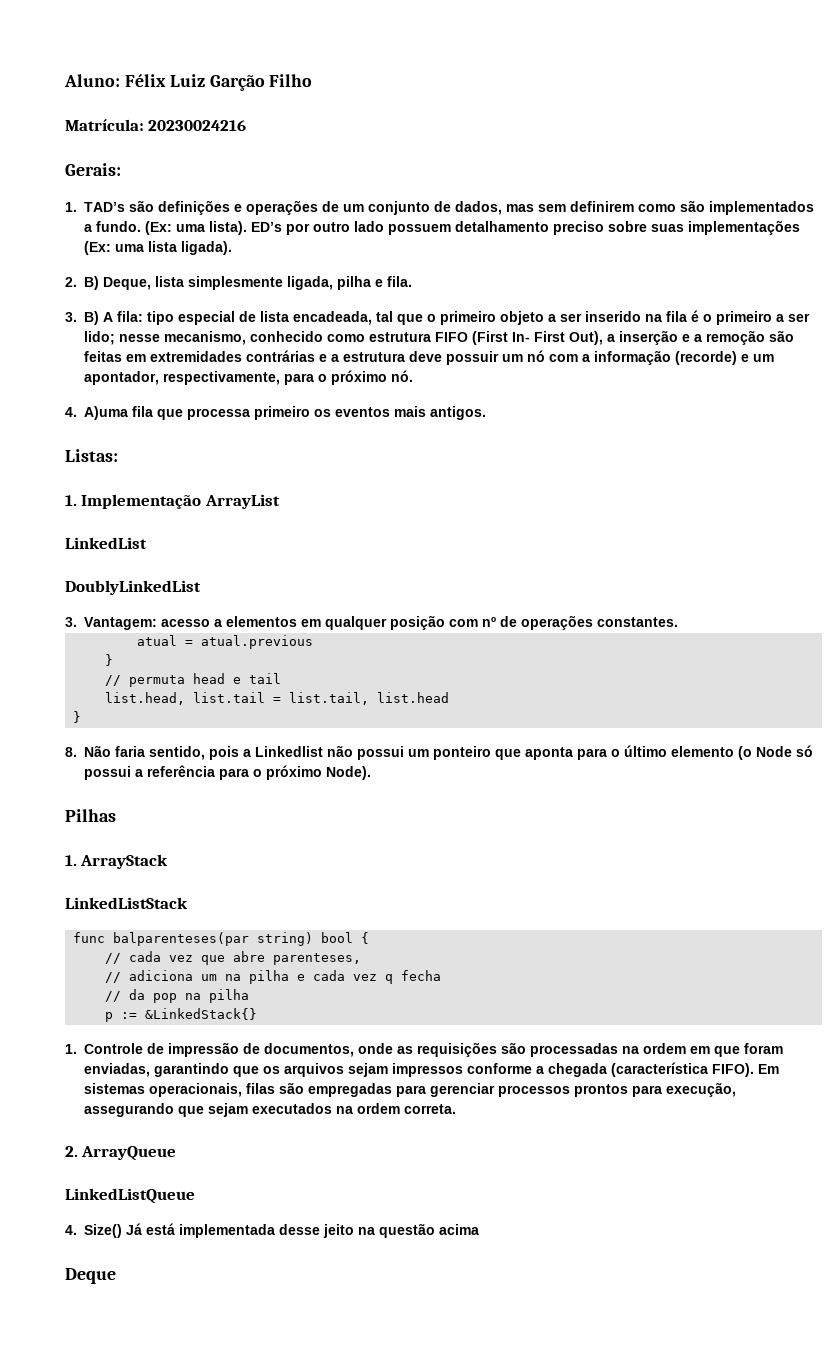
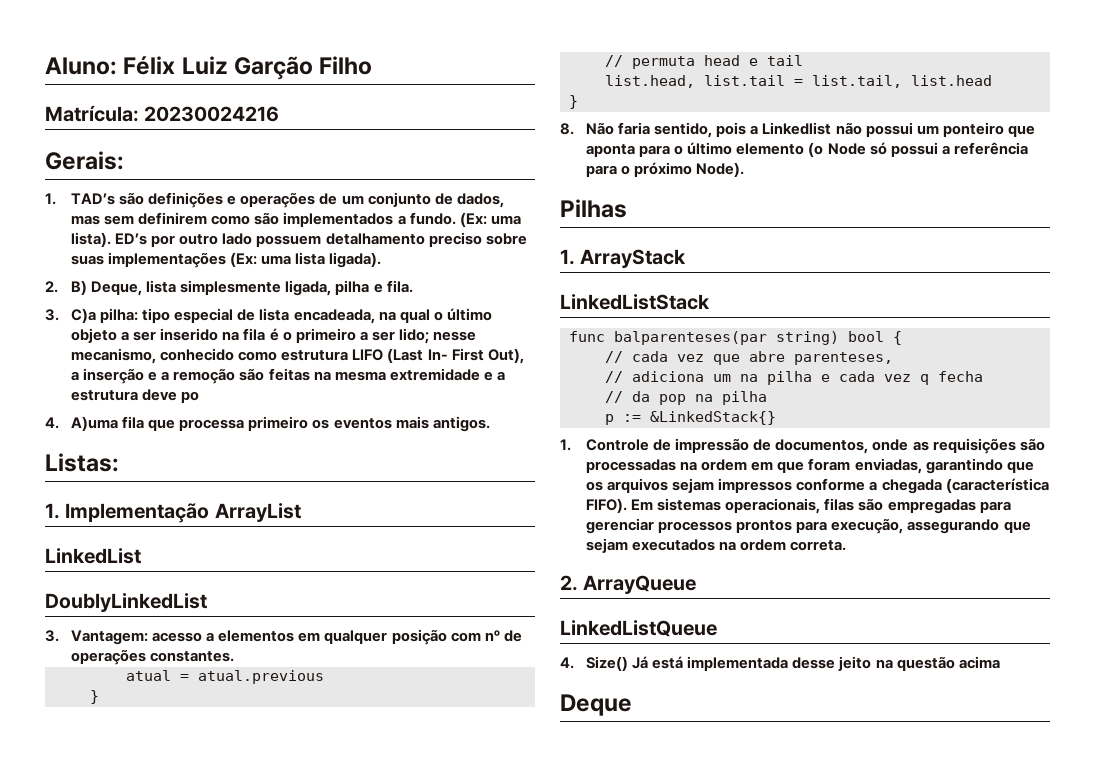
- 3. B) A fila: tipo especial de lista encadeada, tal que o primeiro objeto a ser inserido na fila é o primeiro a ser lido; nesse mecanismo, conhecido como estrutura FIFO (First In- First Out), a inserção e a remoção são feitas em extremidades contrárias e a estrutura deve possuir um nó com a informação (recorde) e um apontador, respectivamente, para o próximo nó.
+ 3. C)a pilha: tipo especial de lista encadeada, na qual o último objeto a ser inserido na fila é o primeiro a ser lido; nesse mecanismo, conhecido como estrutura LIFO (Last In- First Out), a inserção e a remoção são feitas na mesma extremidade e a estrutura deve po

